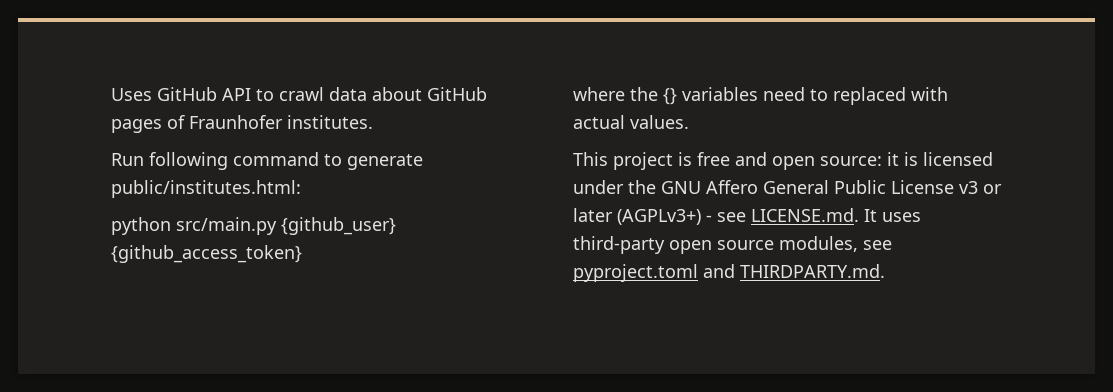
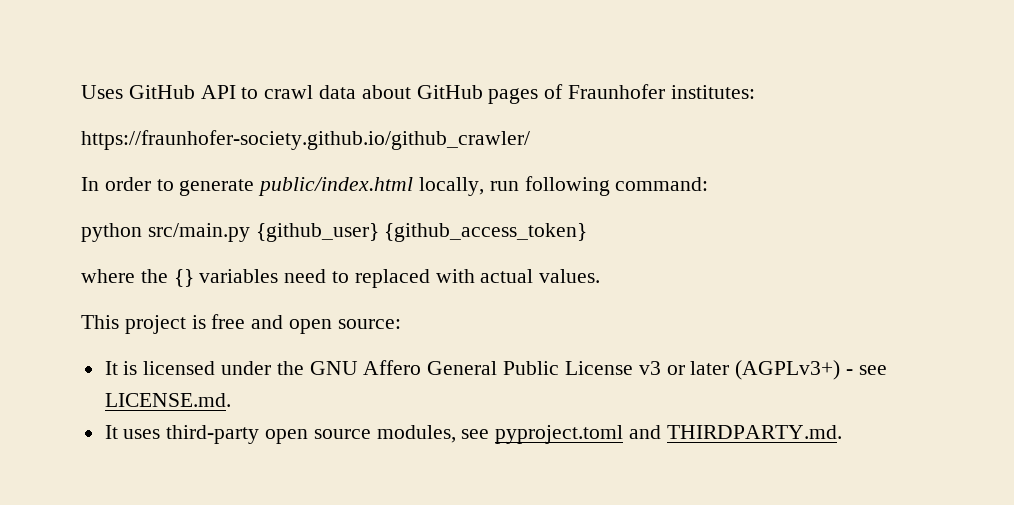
- Uses GitHub API to crawl data about GitHub pages of Fraunhofer institutes.
- Run following command to generate public/institutes.html:
+ Uses GitHub API to crawl data about GitHub pages of Fraunhofer institutes:
+ https://fraunhofer-society.github.io/github_crawler/
+ In order to generate public/index.html locally, run following command:
- This project is free and open source: it is licensed under the GNU Affero General Public License v3 or later (AGPLv3+) - see LICENSE.md. It uses third-party open source modules, see pyproject.toml and THIRDPARTY.md.
+ This project is free and open source:
+ It is licensed under the GNU Affero General Public License v3 or later (AGPLv3+) - see LICENSE.md.
+ It uses third-party open source modules, see pyproject.toml and THIRDPARTY.md.

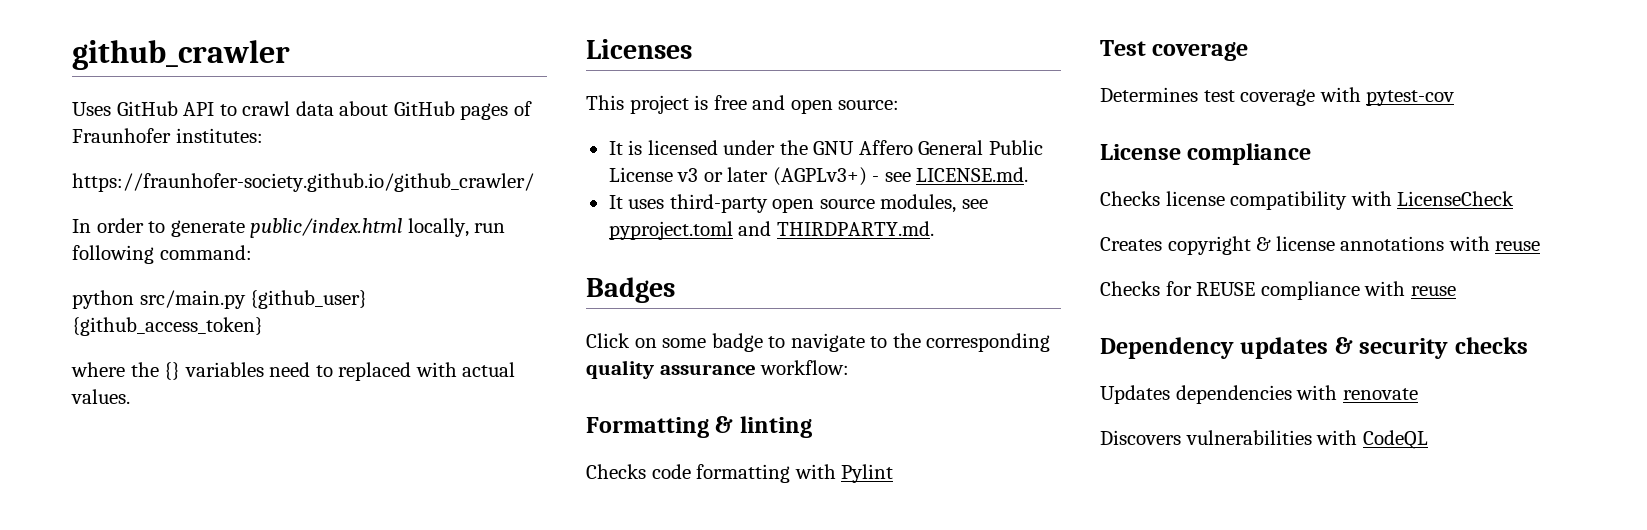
+ github_crawler
+ Licenses
+ Badges
+ Click on some badge to navigate to the corresponding quality assurance workflow:
+ Formatting & linting
+ Checks code formatting with Pylint
+ Test coverage
+ Determines test coverage with pytest-cov
+ License compliance
+ Checks license compatibility with LicenseCheck
+ Creates copyright & license annotations with reuse
+ Checks for REUSE compliance with reuse
+ Dependency updates & security checks
+ Updates dependencies with renovate
+ Discovers vulnerabilities with CodeQL

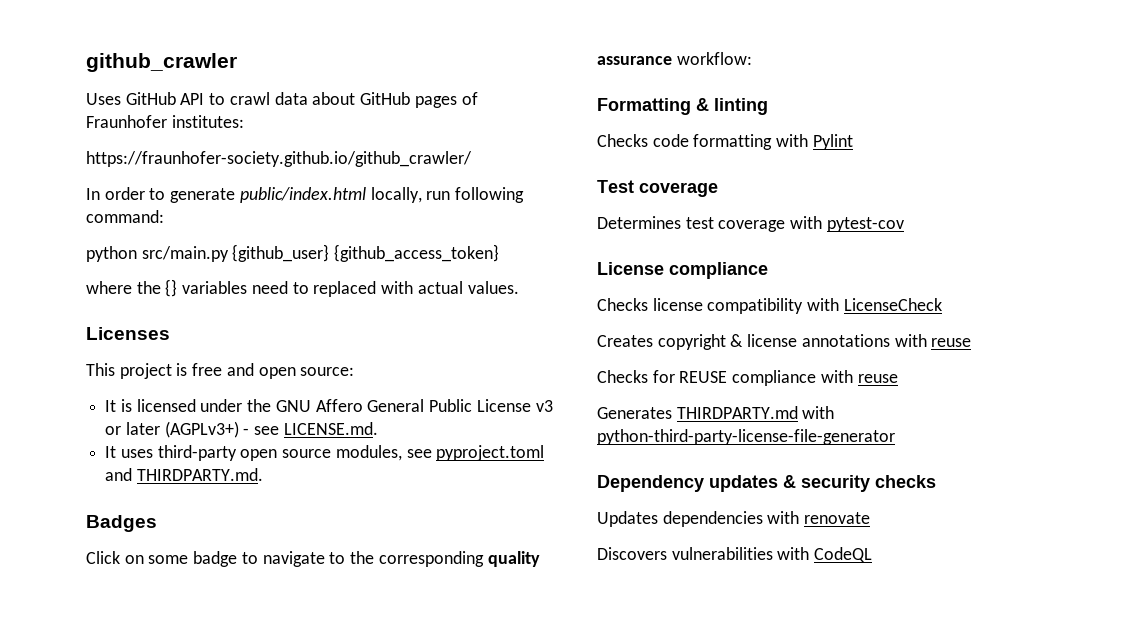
+ Generates THIRDPARTY.md with python-third-party-license-file-generator

